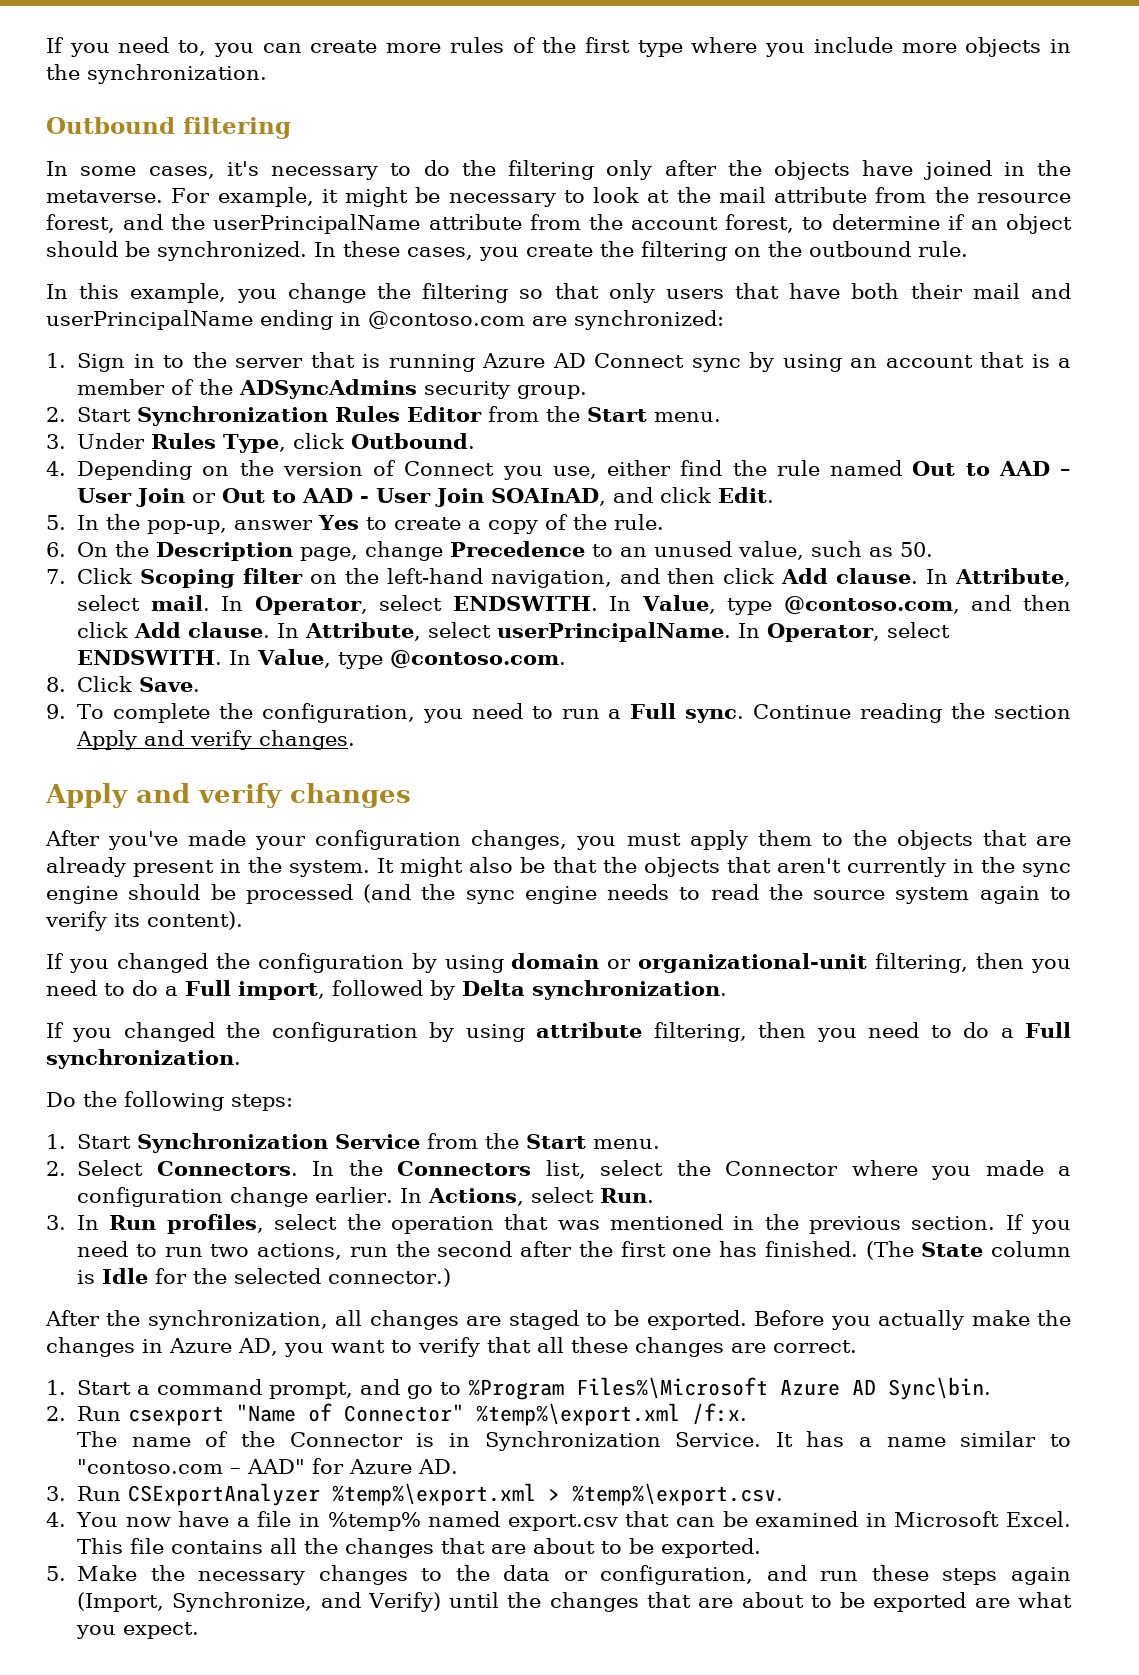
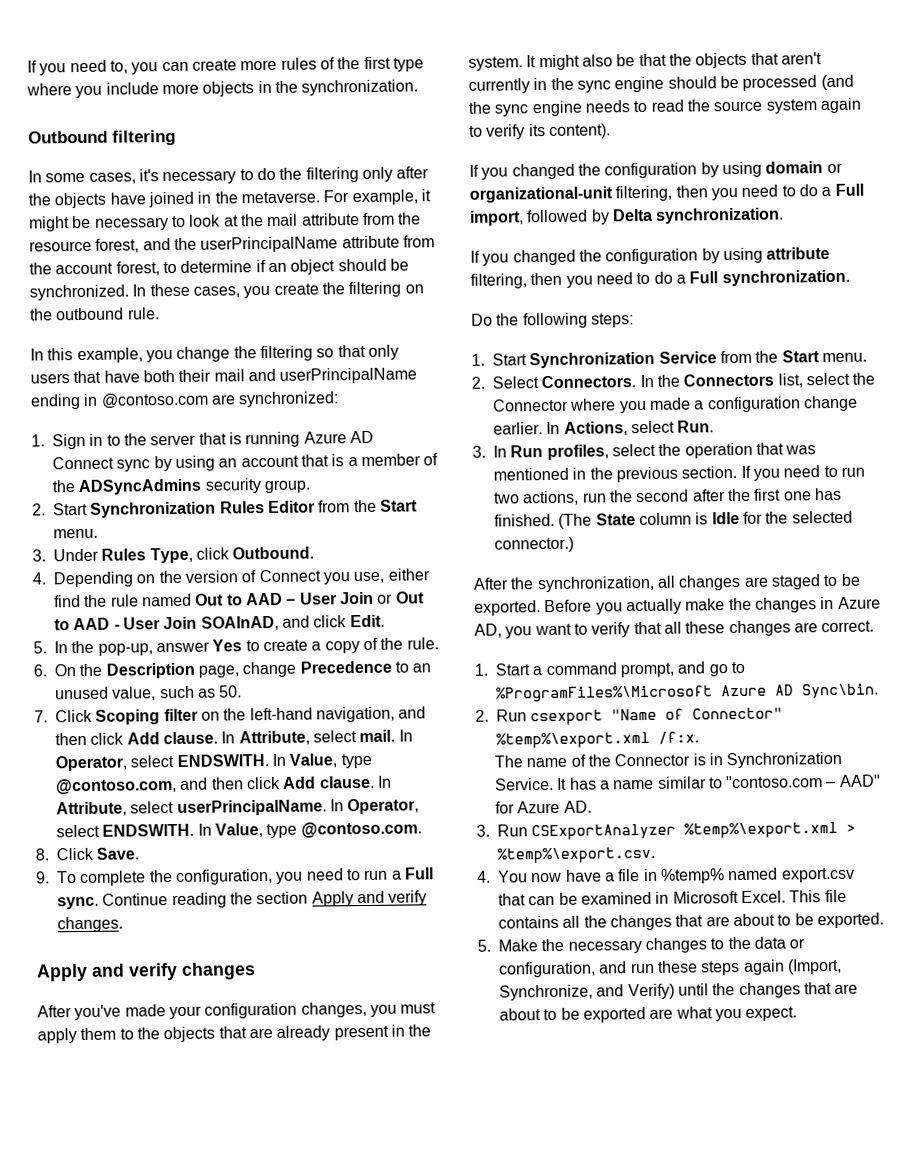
- 1. Start a command prompt, and go to %Program Files%\Microsoft Azure AD Sync\bin.
+ 1. Start a command prompt, and go to %ProgramFiles%\Microsoft Azure AD Sync\bin.

